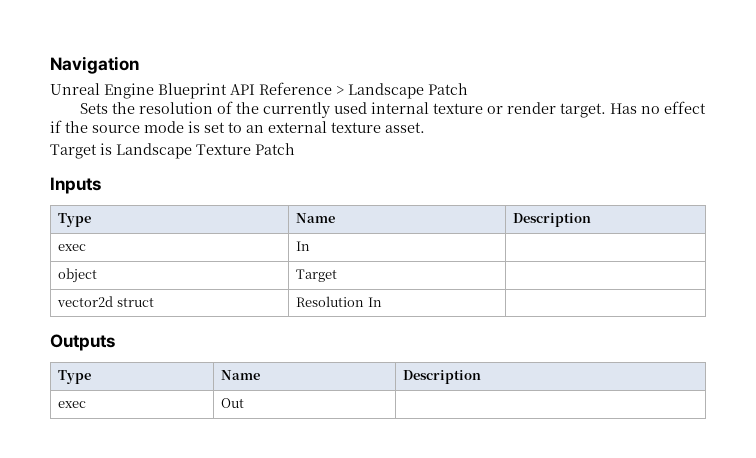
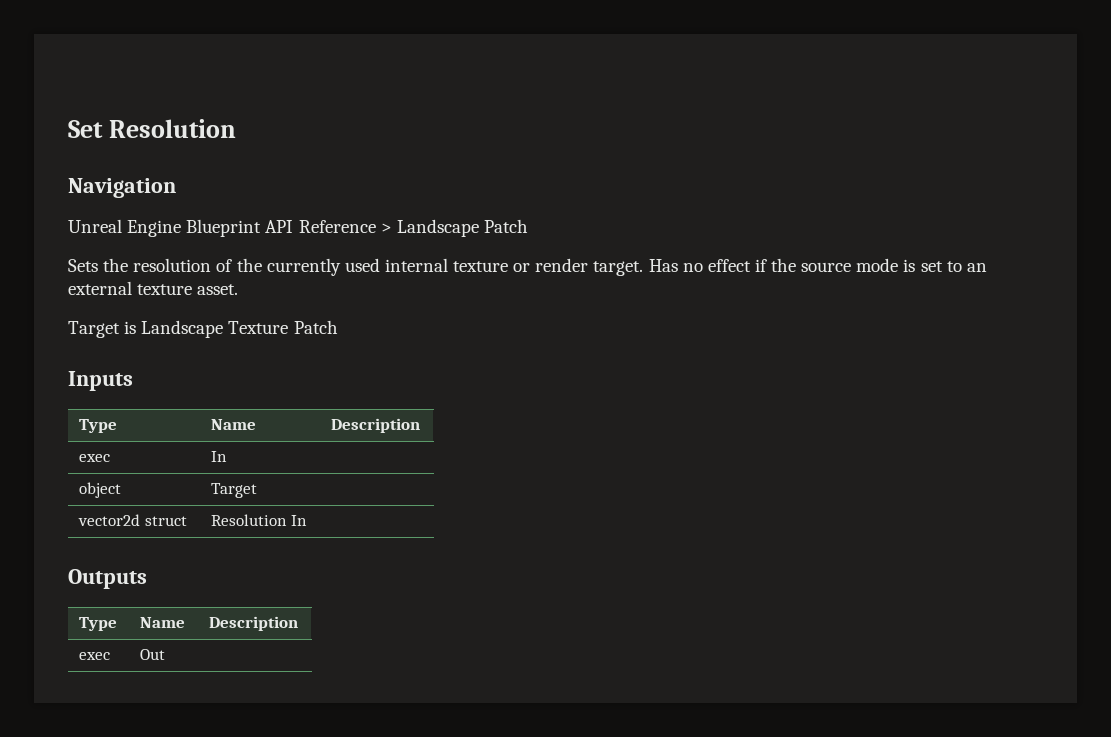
+ Set Resolution

